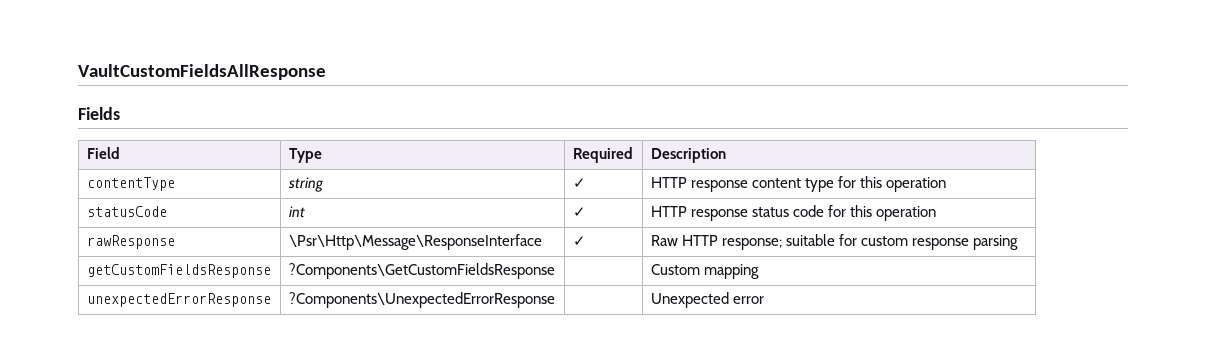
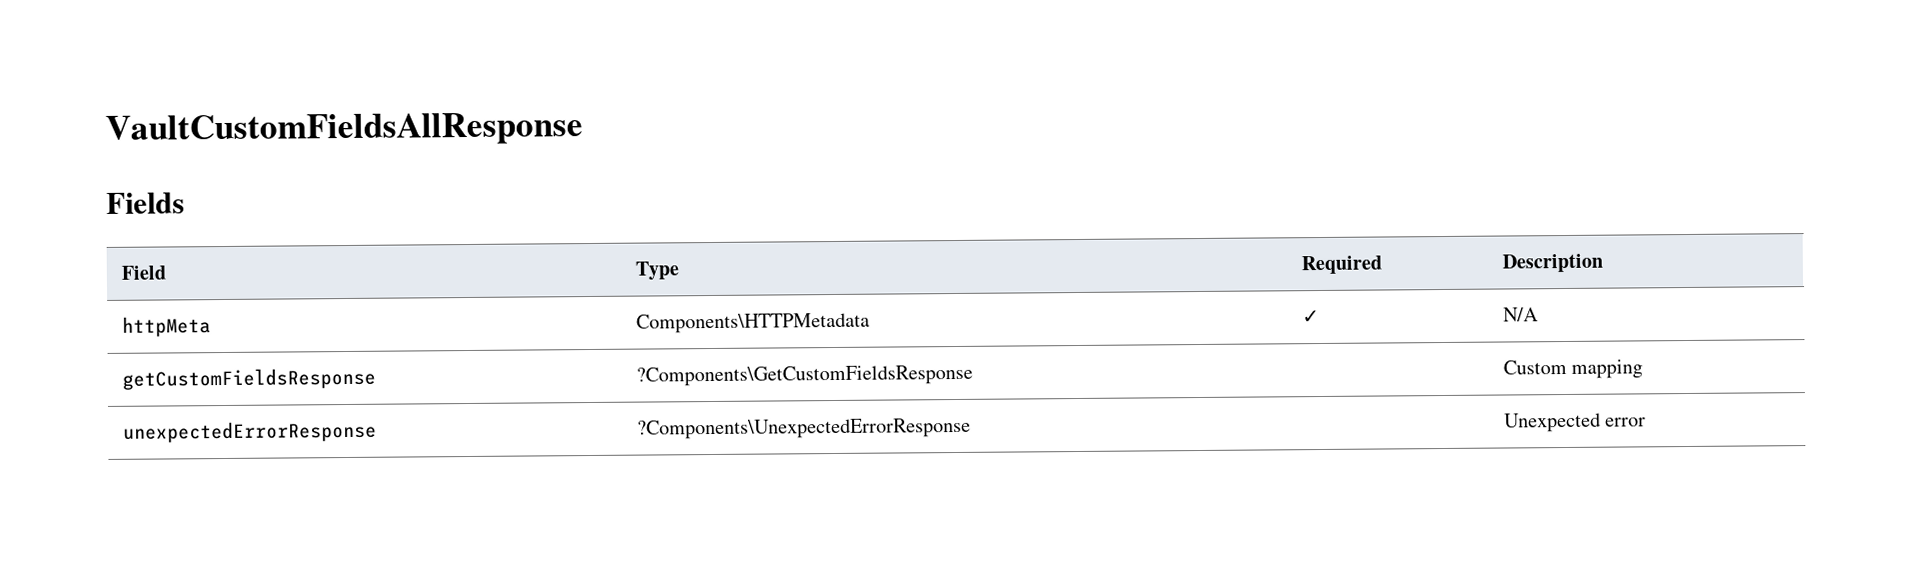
- contentType | string | ✓ | HTTP response content type for this operation
- statusCode | int | ✓ | HTTP response status code for this operation
- rawResponse | \Psr\Http\Message\ResponseInterface | ✓ | Raw HTTP response; suitable for custom response parsing
+ httpMeta | Components\HTTPMetadata | ✓ | N/A

